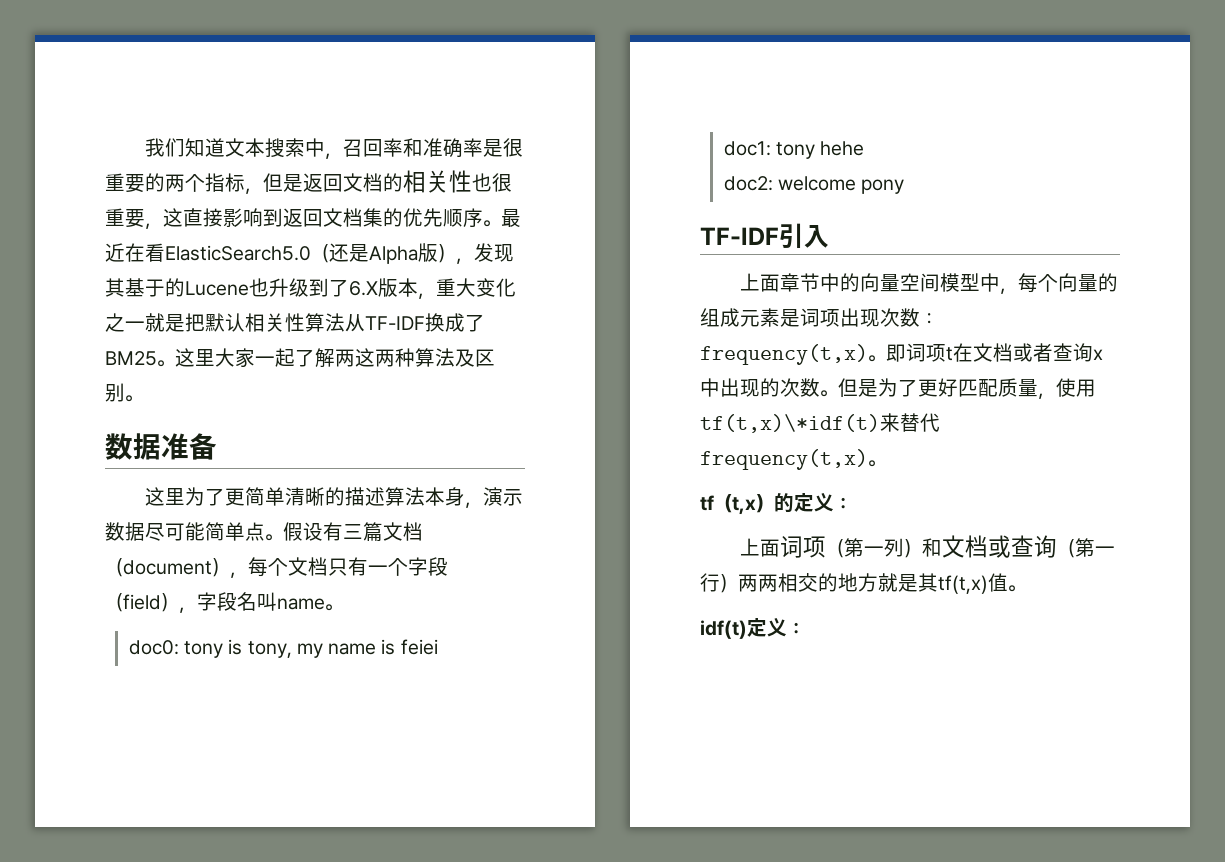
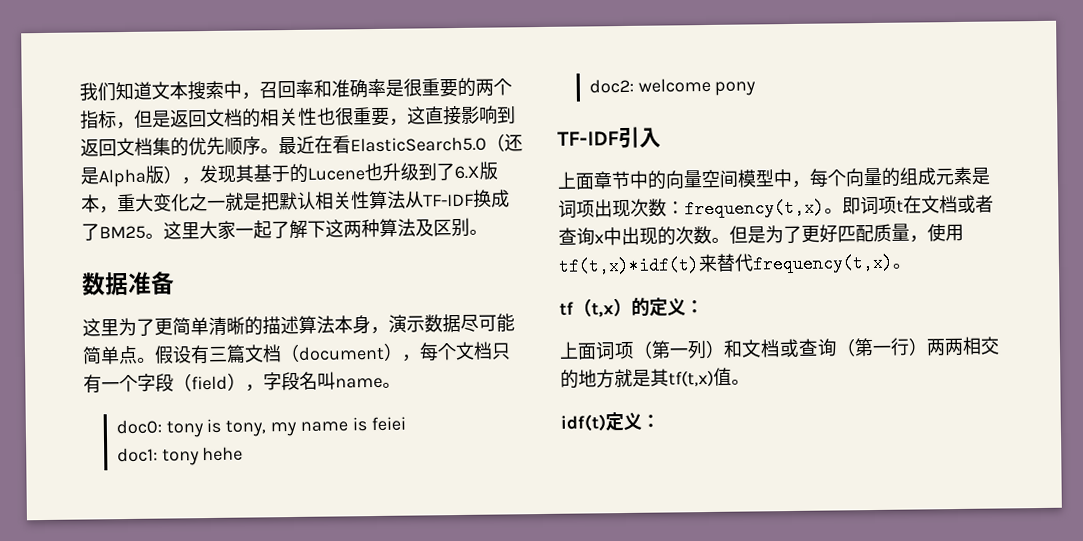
- 这里大家一起了解两这两种算法及区别。
+ 这里大家一起了解下这两种算法及区别。
- 但是为了更好匹配质量，使用tf(t,x)\*idf(t)来替代frequency(t,x)。
+ 但是为了更好匹配质量，使用tf(t,x)*idf(t)来替代frequency(t,x)。

